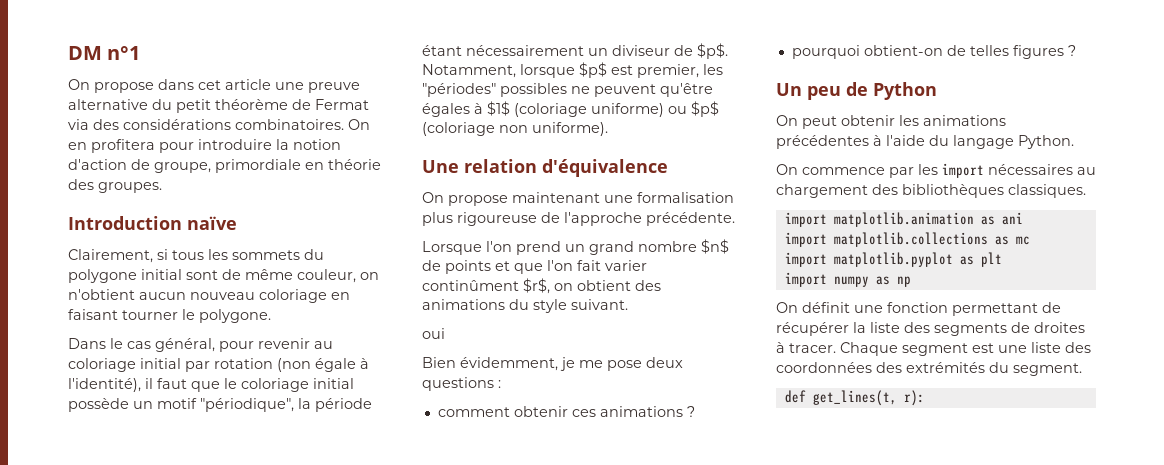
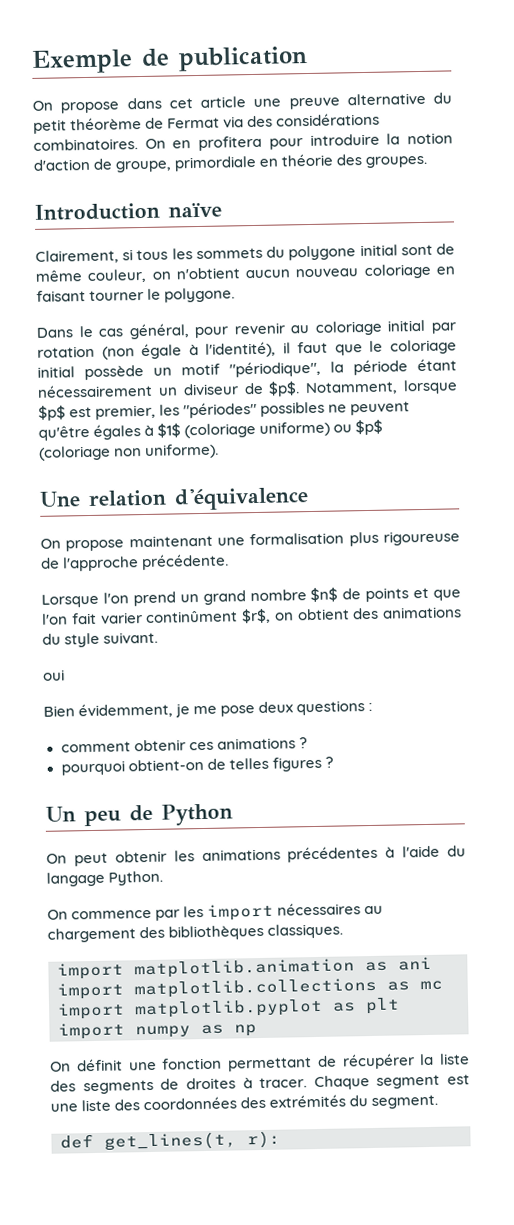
- DM n°1
+ Exemple de publication

